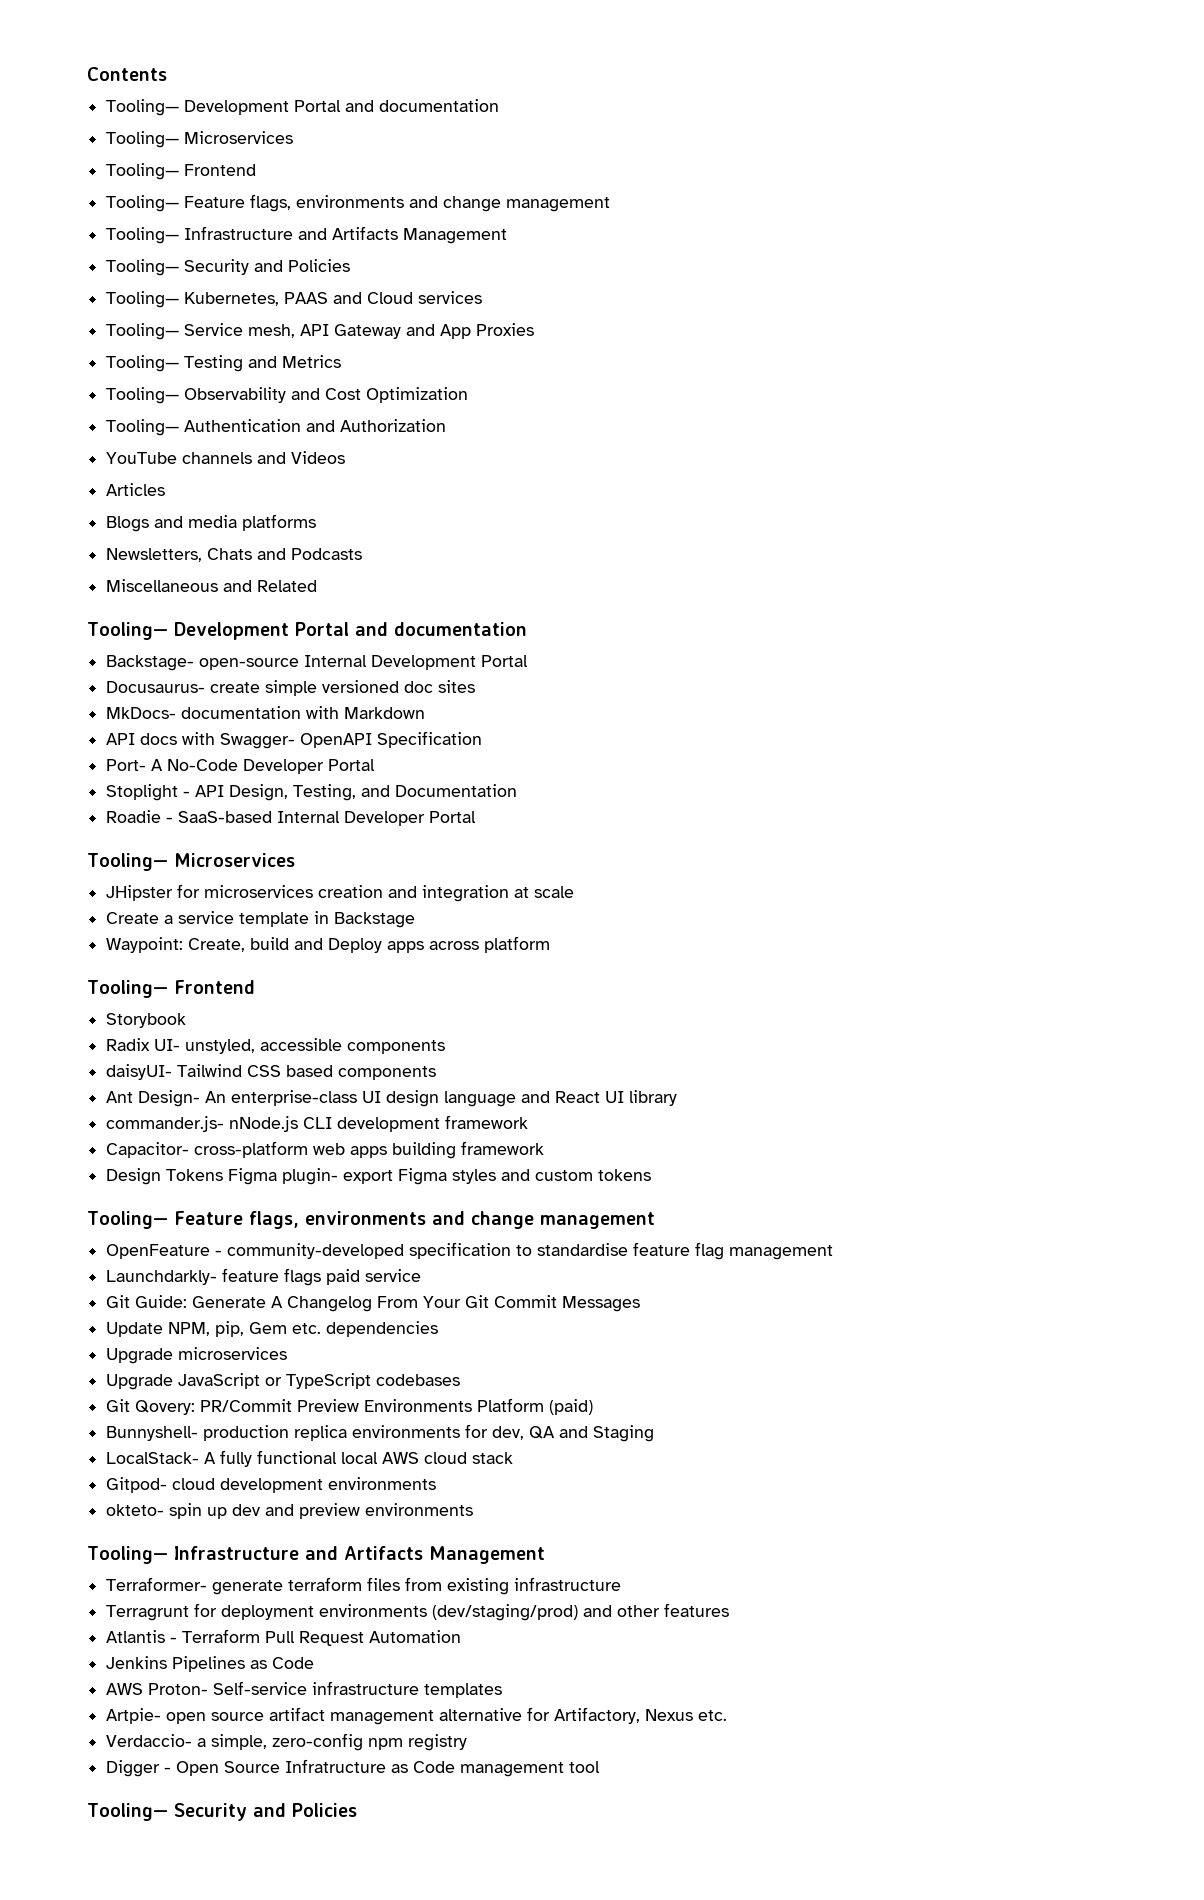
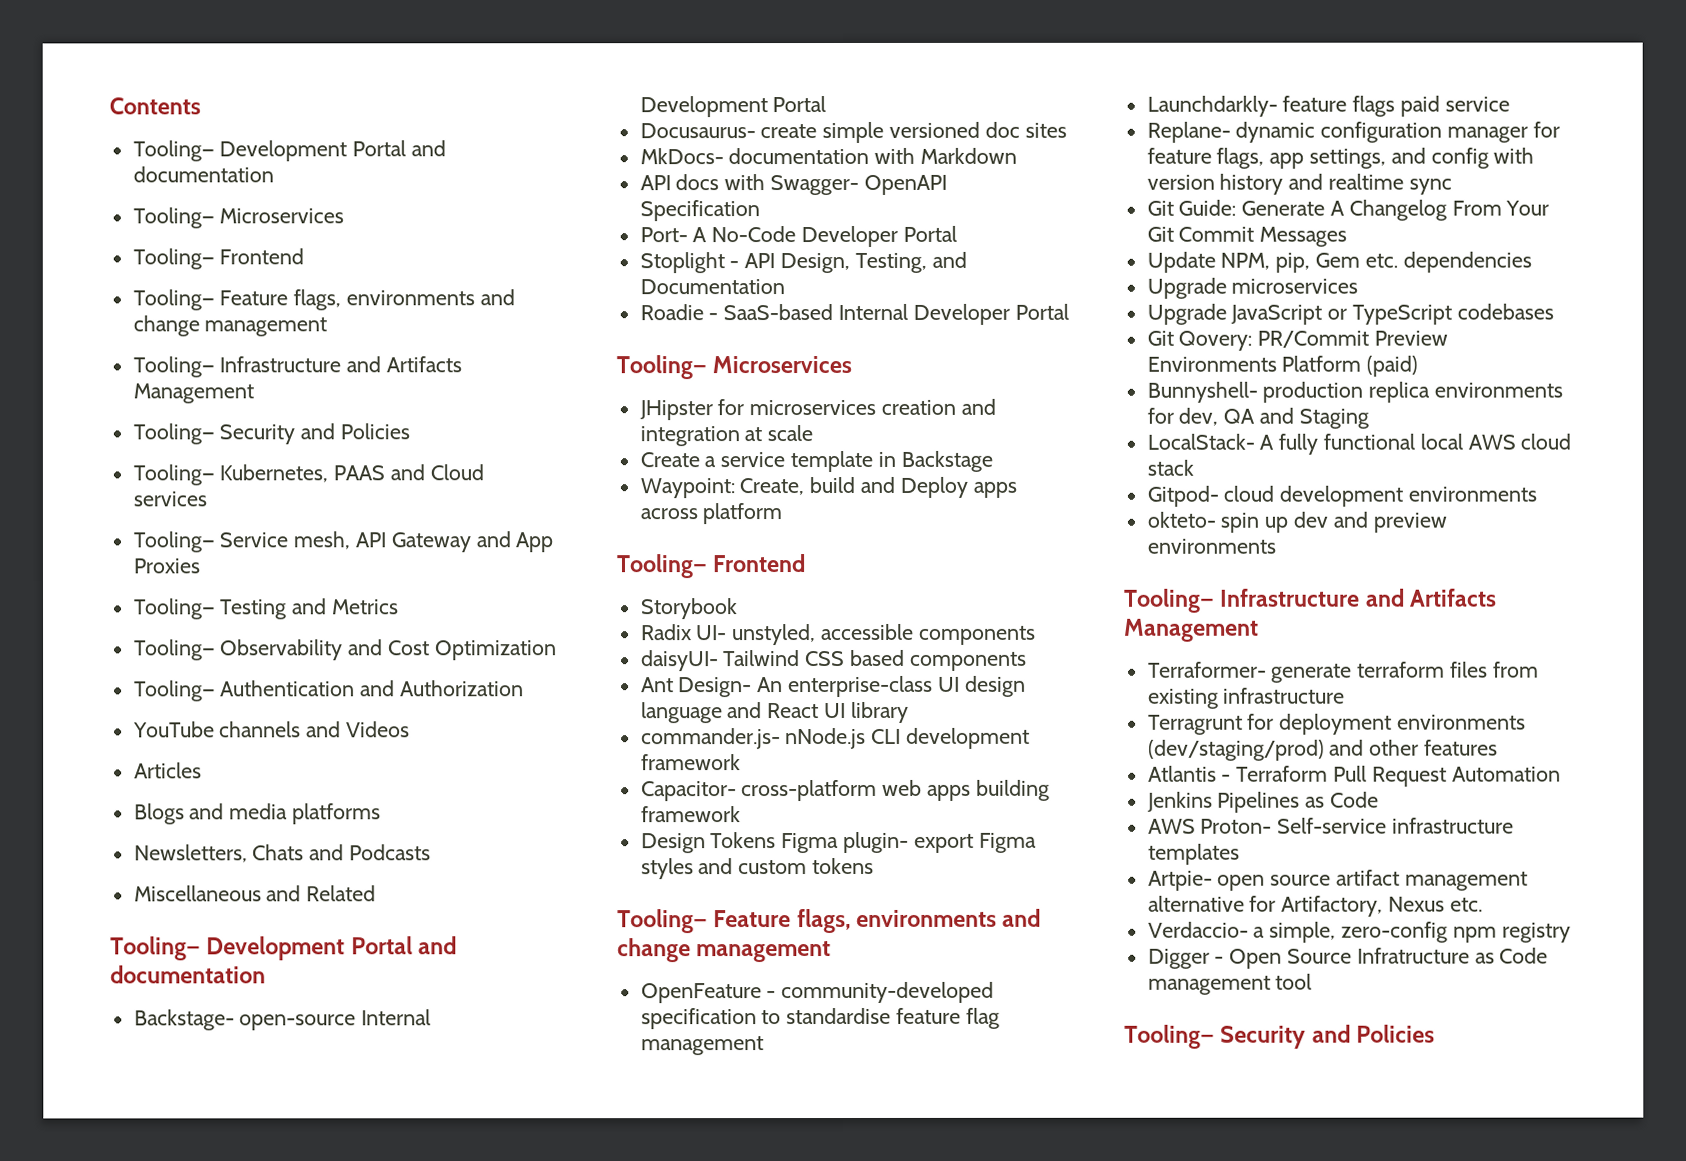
+ Replane- dynamic configuration manager for feature flags, app settings, and config with version history and realtime sync

